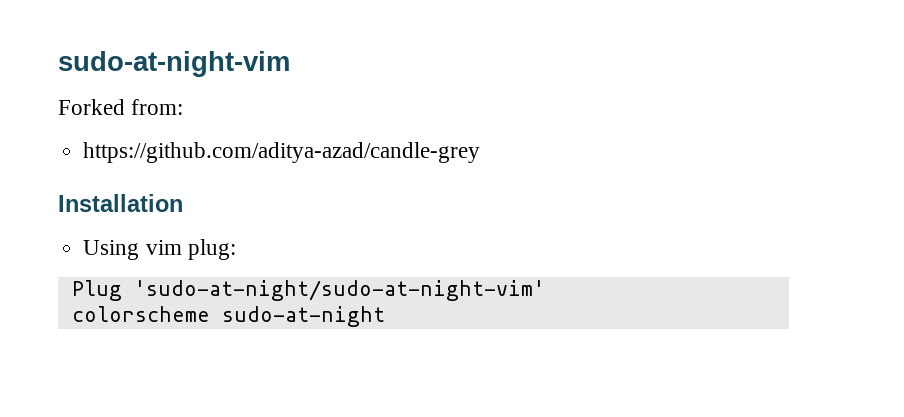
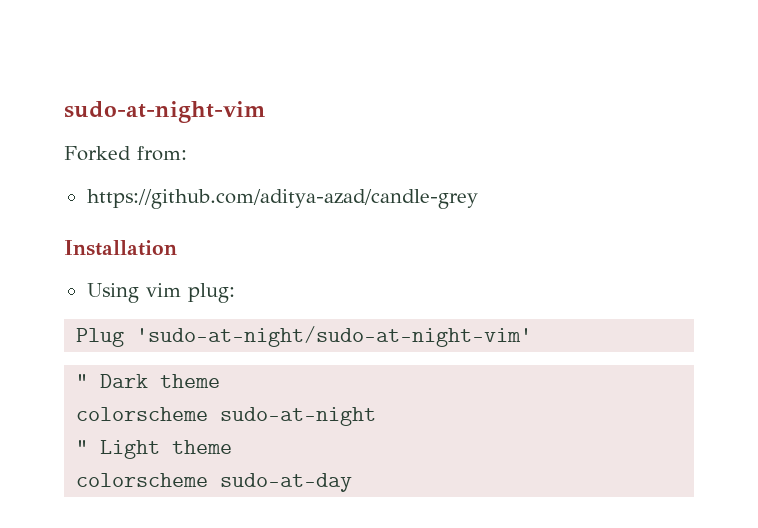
+ " Dark theme
+ " Light theme
+ colorscheme sudo-at-day

